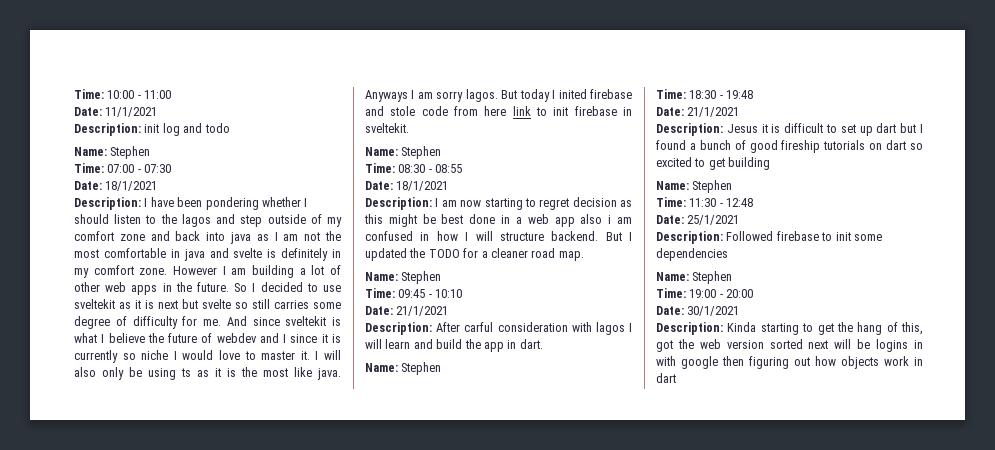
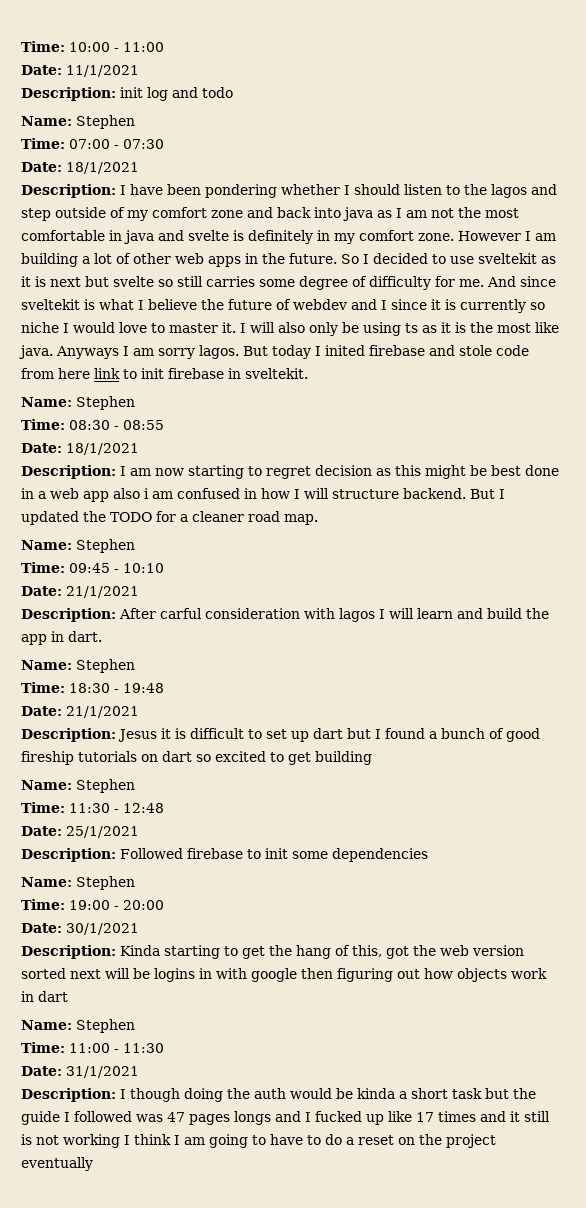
  Description: Kinda starting to get the hang of this, got the web version sorted next will be logins in with google then figuring out how objects work in dart
+ Name: Stephen
+ Time: 11:00 - 11:30
+ Date: 31/1/2021
+ Description: I though doing the auth would be kinda a short task but the guide I followed was 47 pages longs and I fucked up like 17 times and it still is not working I think I am going to have to do a reset on the project eventually

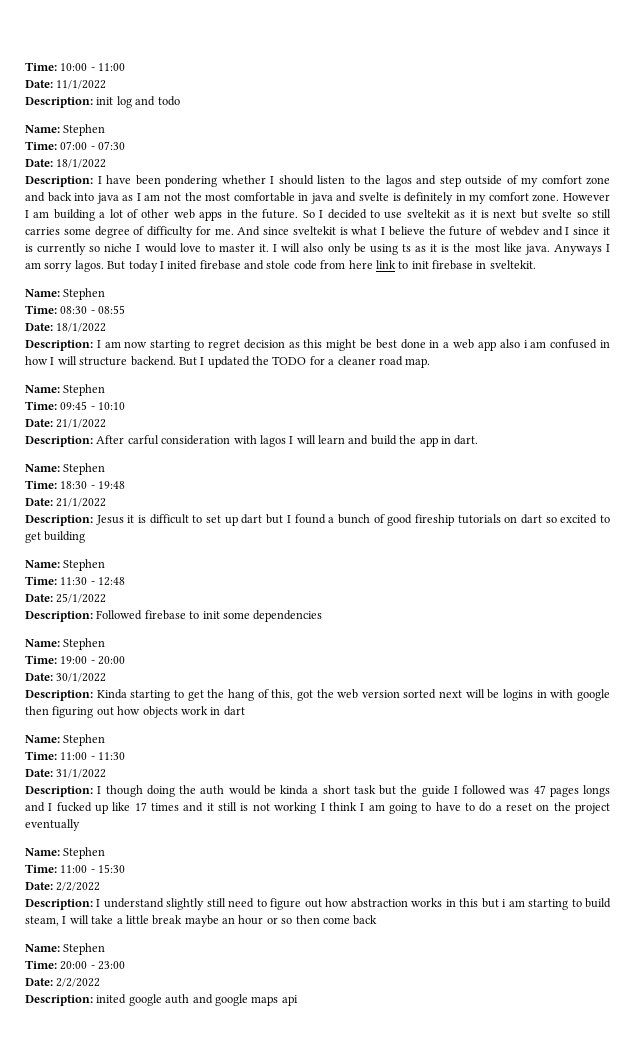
- Date: 11/1/2021
+ Date: 11/1/2022
  Time: 07:00 - 07:30
- Date: 18/1/2021
+ Date: 18/1/2022
  Time: 08:30 - 08:55
- Date: 18/1/2021
+ Date: 18/1/2022
  Time: 09:45 - 10:10
- Date: 21/1/2021
+ Date: 21/1/2022
  Time: 18:30 - 19:48
- Date: 21/1/2021
+ Date: 21/1/2022
- Date: 25/1/2021
+ Date: 25/1/2022
- Date: 30/1/2021
+ Date: 30/1/2022
- Date: 31/1/2021
+ Date: 31/1/2022
  Description: I though doing the auth would be kinda a short task but the guide I followed was 47 pages longs and I fucked up like 17 times and it still is not working I think I am going to have to do a reset on the project eventually
+ Name: Stephen
+ Time: 11:00 - 15:30
+ Date: 2/2/2022
+ Description: I understand slightly still need to figure out how abstraction works in this but i am starting to build steam, I will take a little break maybe an hour or so then come back
+ Name: Stephen
+ Time: 20:00 - 23:00
+ Date: 2/2/2022
+ Description: inited google auth and google maps api

